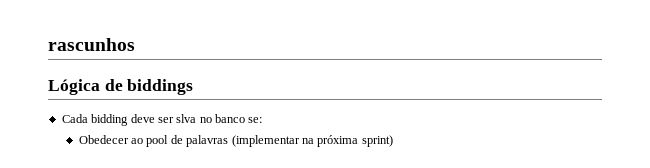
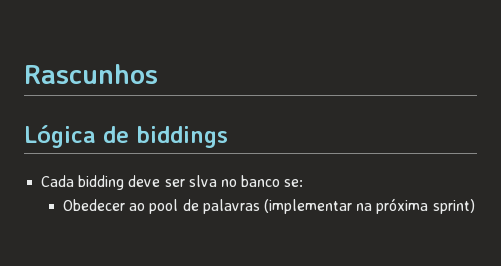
- rascunhos
+ Rascunhos

